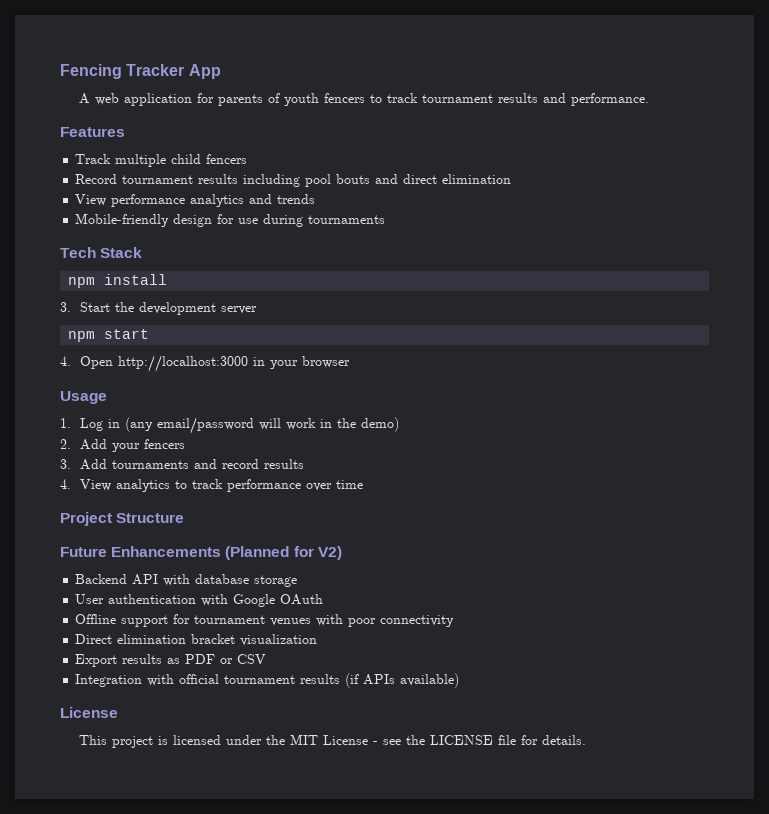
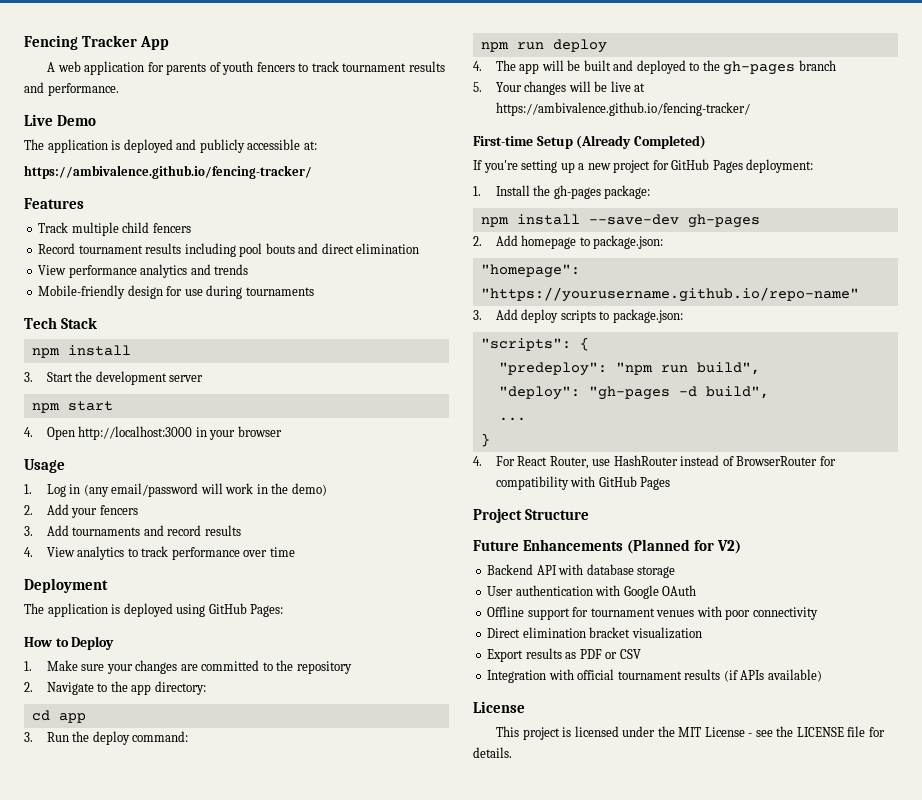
+ Live Demo
+ The application is deployed and publicly accessible at:
+ https://ambivalence.github.io/fencing-tracker/
+ Deployment
+ The application is deployed using GitHub Pages:
+ How to Deploy
+ 1. Make sure your changes are committed to the repository
+ 2. Navigate to the app directory:
+ cd app
+ 3. Run the deploy command:
+ npm run deploy
+ 4. The app will be built and deployed to the gh-pages branch
+ 5. Your changes will be live at https://ambivalence.github.io/fencing-tracker/
+ First-time Setup (Already Completed)
+ If you're setting up a new project for GitHub Pages deployment:
+ 1. Install the gh-pages package:
+ npm install --save-dev gh-pages
+ 2. Add homepage to package.json:
+ "homepage": "https://yourusername.github.io/repo-name"
+ 3. Add deploy scripts to package.json:
+ "scripts": {
+ "predeploy": "npm run build",
+ "deploy": "gh-pages -d build",
+ ...
+ }
+ 4. For React Router, use HashRouter instead of BrowserRouter for compatibility with GitHub Pages

